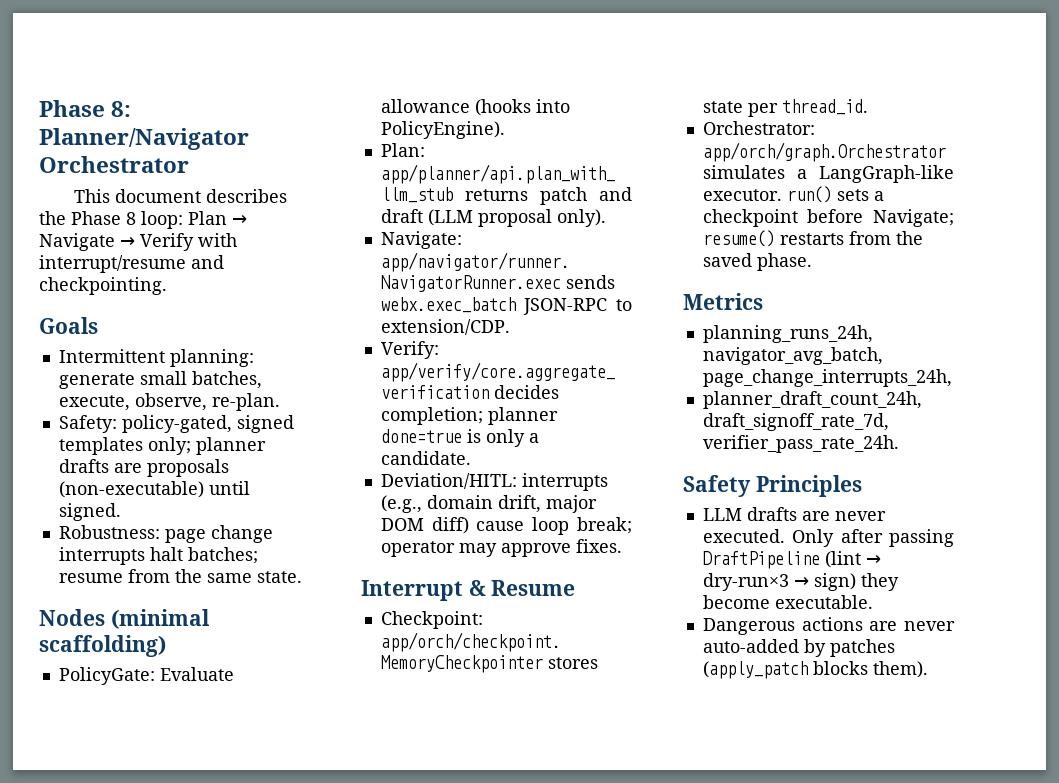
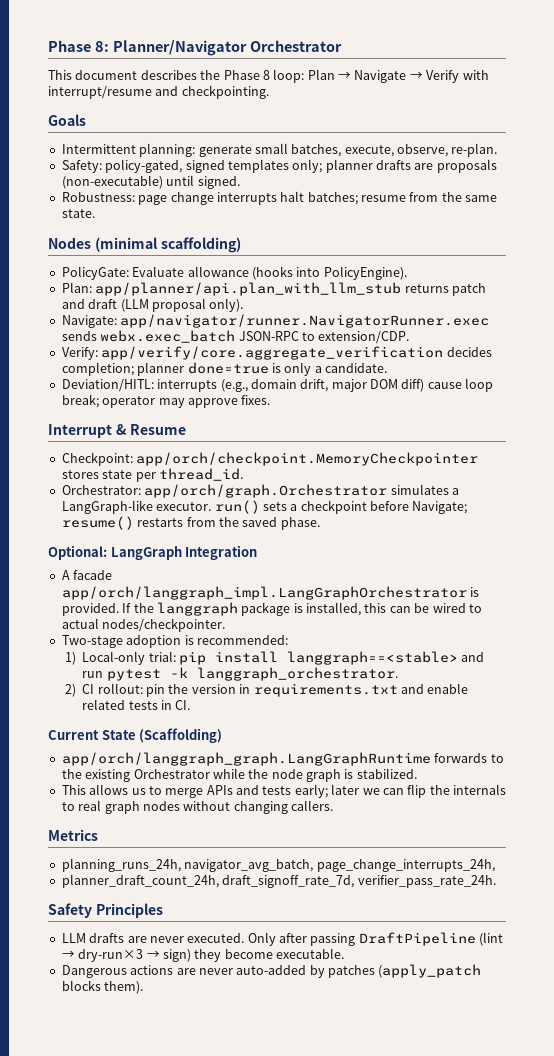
+ Optional: LangGraph Integration
+ A facade app/orch/langgraph_impl.LangGraphOrchestrator is provided. If the langgraph package is installed, this can be wired to actual nodes/checkpointer.
+ Two-stage adoption is recommended:
+ 1) Local-only trial: pip install langgraph==<stable> and run pytest -k langgraph_orchestrator.
+ 2) CI rollout: pin the version in requirements.txt and enable related tests in CI.
+ Current State (Scaffolding)
+ app/orch/langgraph_graph.LangGraphRuntime forwards to the existing Orchestrator while the node graph is stabilized.
+ This allows us to merge APIs and tests early; later we can flip the internals to real graph nodes without changing callers.

